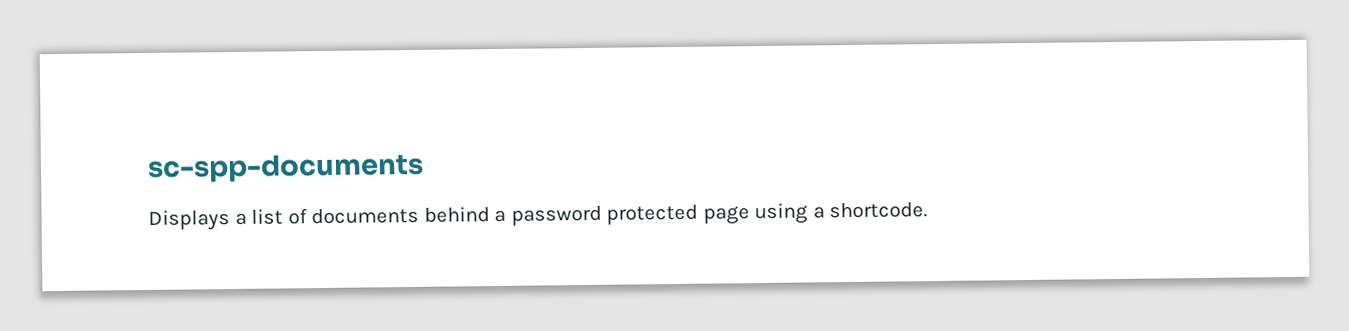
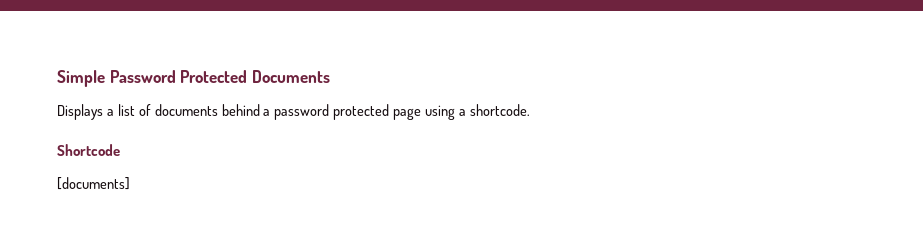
- sc-spp-documents
+ Simple Password Protected Documents
+ Shortcode
+ [documents]

